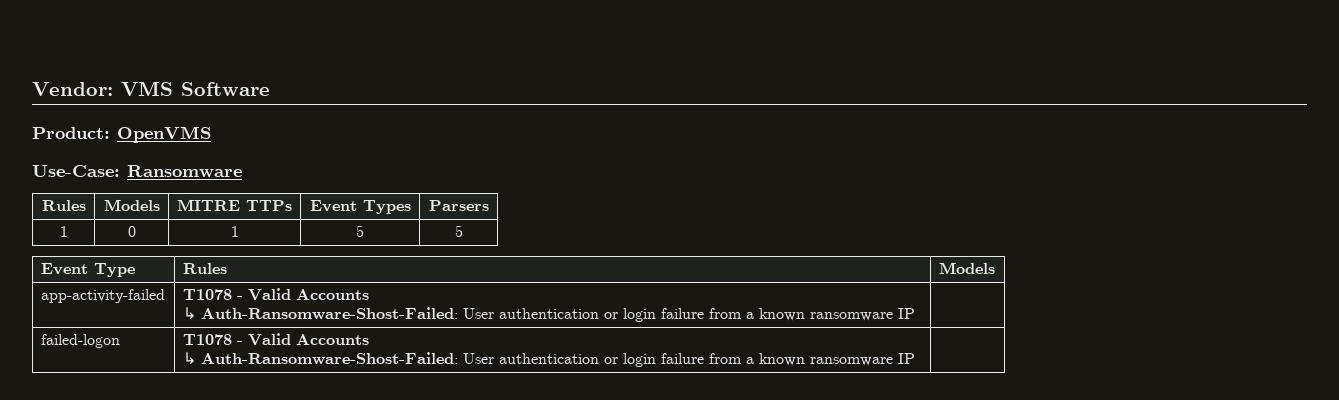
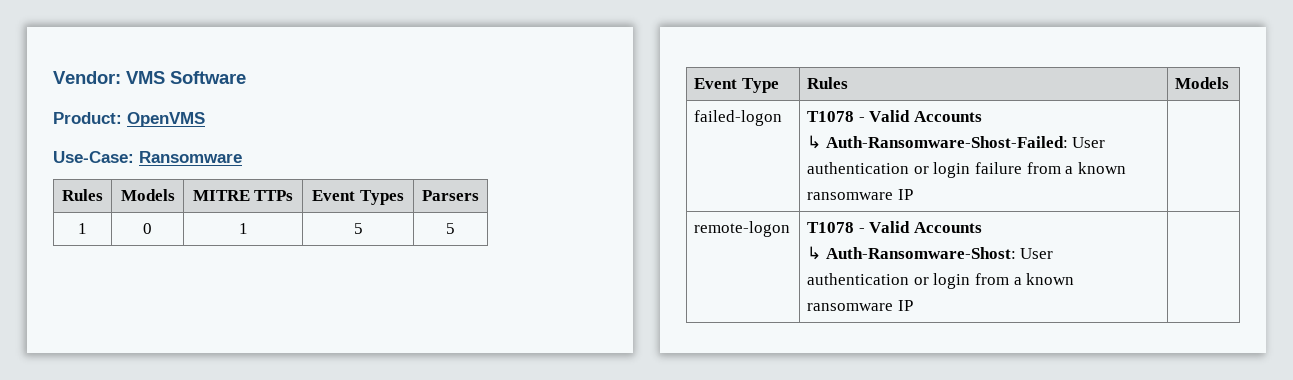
- app-activity-failed | T1078 - Valid Accounts
+ failed-logon | T1078 - Valid Accounts
- failed-logon | T1078 - Valid Accounts
- ↳ Auth-Ransomware-Shost-Failed: User authentication or login failure from a known ransomware IP |
+ remote-logon | T1078 - Valid Accounts
+ ↳ Auth-Ransomware-Shost: User authentication or login from a known ransomware IP |

